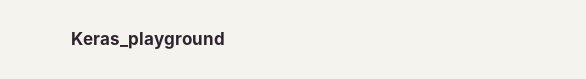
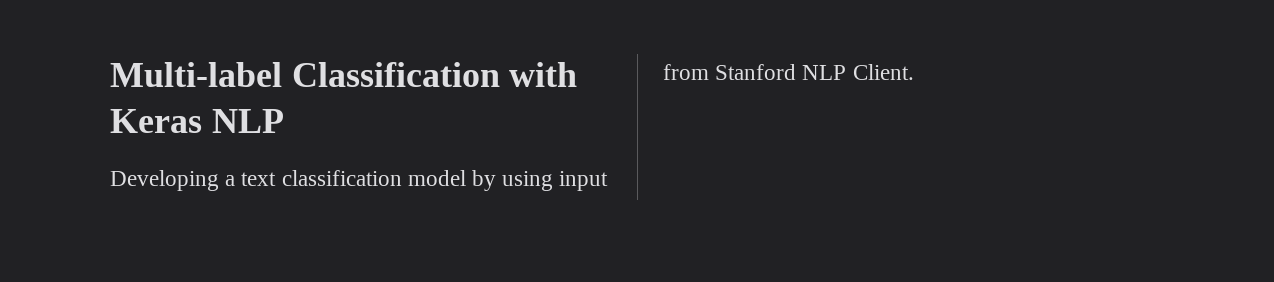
- Keras_playground
+ Multi-label Classification with Keras NLP
+ Developing a text classification model by using input from Stanford NLP Client.

